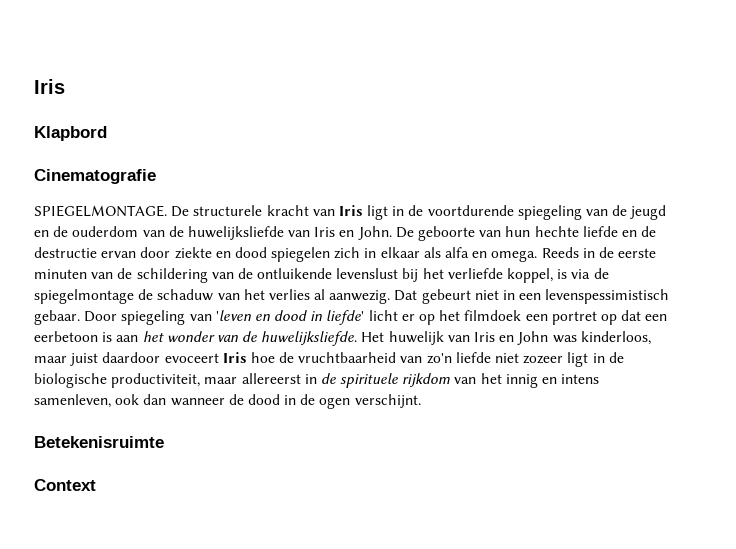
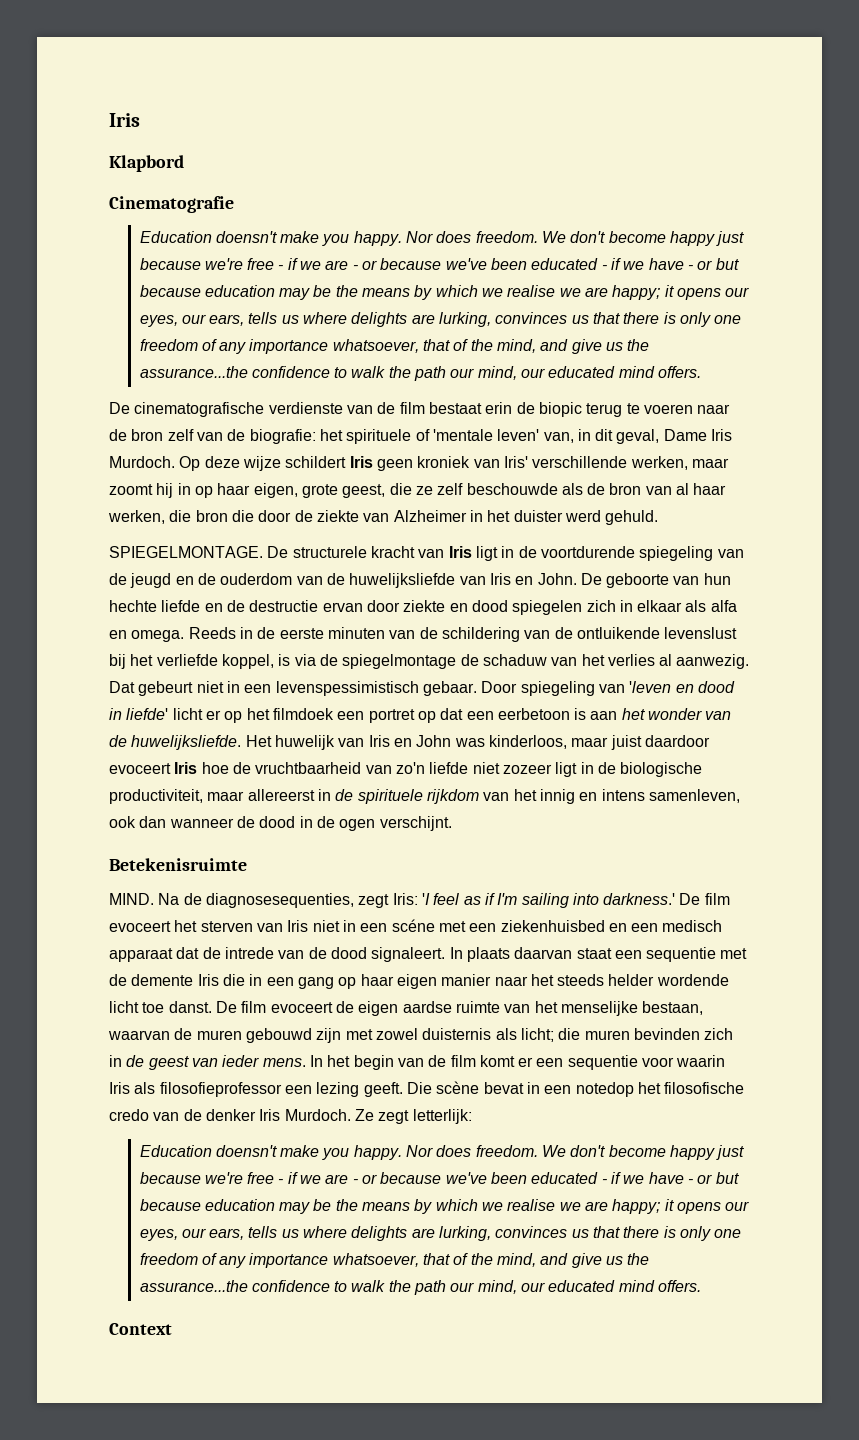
  Cinematografie
+ Education doensn't make you happy. Nor does freedom. We don't become happy just because we're free - if we are - or because we've been educated - if we have - or but because education may be the means by which we realise we are happy; it opens our eyes, our ears, tells us where delights are lurking, convinces us that there is only one freedom of any importance whatsoever, that of the mind, and give us the assurance...the confidence to walk the path our mind, our educated mind offers.
+ De cinematografische verdienste van de film bestaat erin de biopic terug te voeren naar de bron zelf van de biografie: het spirituele of 'mentale leven' van, in dit geval, Dame Iris Murdoch. Op deze wijze schildert Iris geen kroniek van Iris' verschillende werken, maar zoomt hij in op haar eigen, grote geest, die ze zelf beschouwde als de bron van al haar werken, die bron die door de ziekte van Alzheimer in het duister werd gehuld.
+ MIND. Na de diagnosesequenties, zegt Iris: 'I feel as if I'm sailing into darkness.' De film evoceert het sterven van Iris niet in een scéne met een ziekenhuisbed en een medisch apparaat dat de intrede van de dood signaleert. In plaats daarvan staat een sequentie met de demente Iris die in een gang op haar eigen manier naar het steeds helder wordende licht toe danst. De film evoceert de eigen aardse ruimte van het menselijke bestaan, waarvan de muren gebouwd zijn met zowel duisternis als licht; die muren bevinden zich in de geest van ieder mens. In het begin van de film komt er een sequentie voor waarin Iris als filosofieprofessor een lezing geeft. Die scène bevat in een notedop het filosofische credo van de denker Iris Murdoch. Ze zegt letterlijk:
+ Education doensn't make you happy. Nor does freedom. We don't become happy just because we're free - if we are - or because we've been educated - if we have - or but because education may be the means by which we realise we are happy; it opens our eyes, our ears, tells us where delights are lurking, convinces us that there is only one freedom of any importance whatsoever, that of the mind, and give us the assurance...the confidence to walk the path our mind, our educated mind offers.

